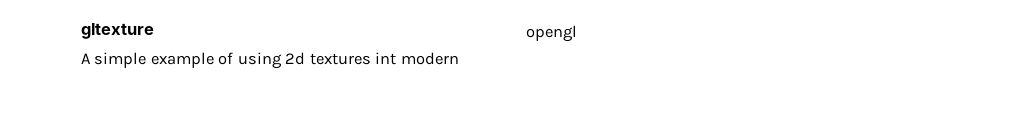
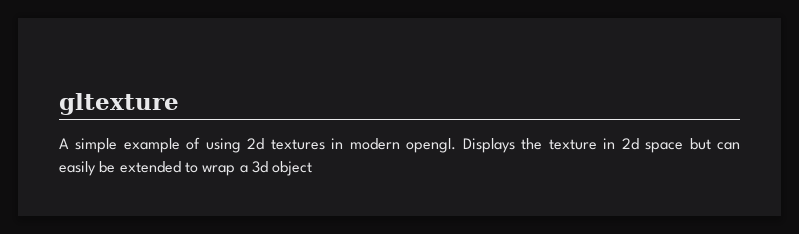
- A simple example of using 2d textures int modern opengl
+ A simple example of using 2d textures in modern opengl. Displays the texture in 2d space but can easily be extended to wrap a 3d object

